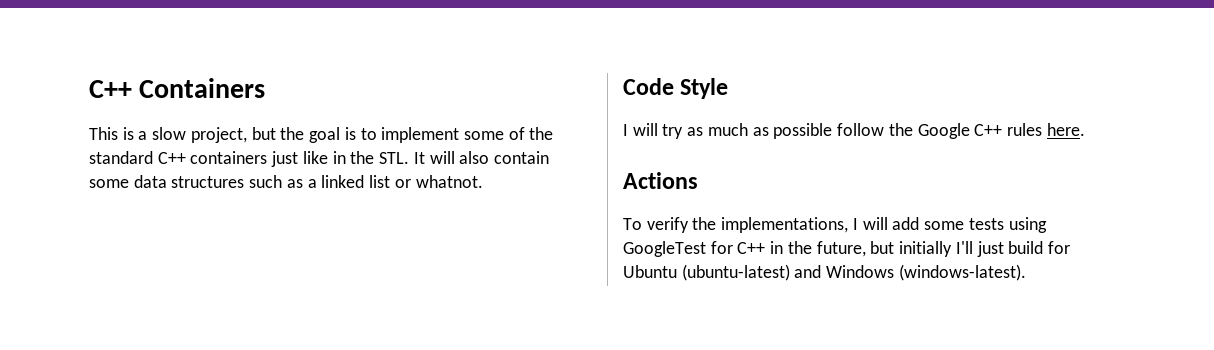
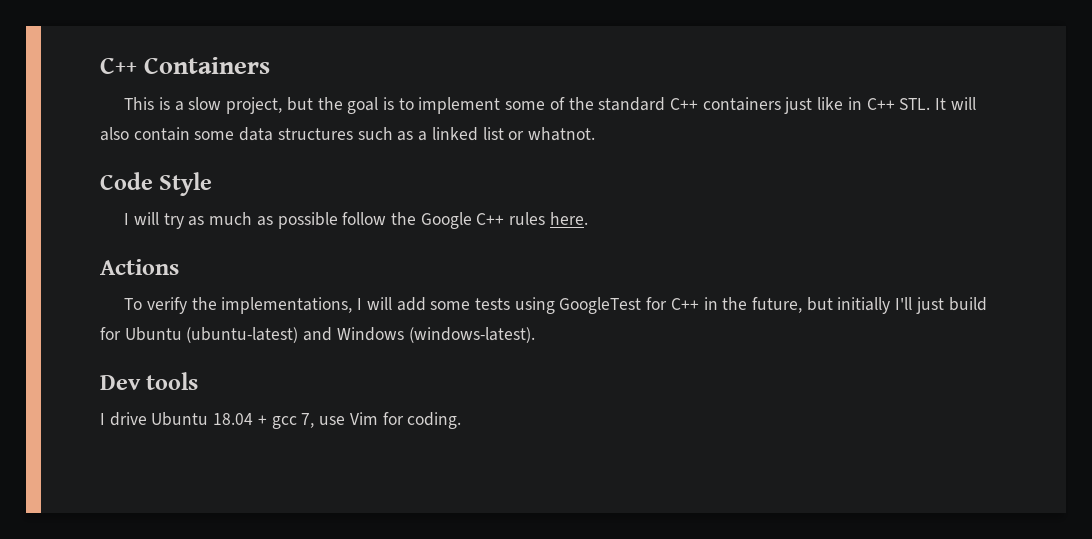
- This is a slow project, but the goal is to implement some of the standard C++ containers just like in the STL. It will also contain some data structures such as a linked list or whatnot.
+ This is a slow project, but the goal is to implement some of the standard C++ containers just like in C++ STL. It will also contain some data structures such as a linked list or whatnot.
+ Dev tools
+ I drive Ubuntu 18.04 + gcc 7, use Vim for coding.

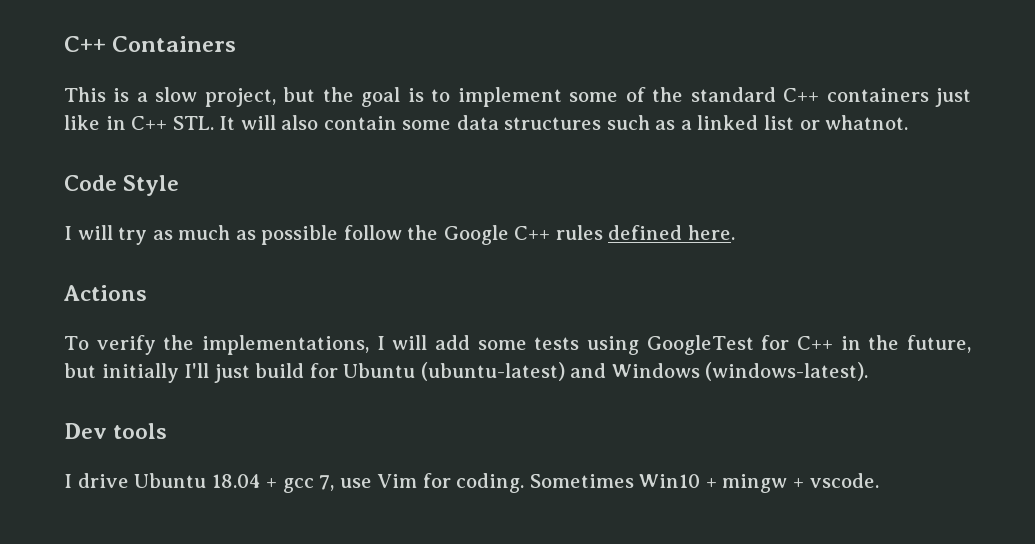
- I will try as much as possible follow the Google C++ rules here.
+ I will try as much as possible follow the Google C++ rules defined here.
+ Sometimes Win10 + mingw + vscode.

